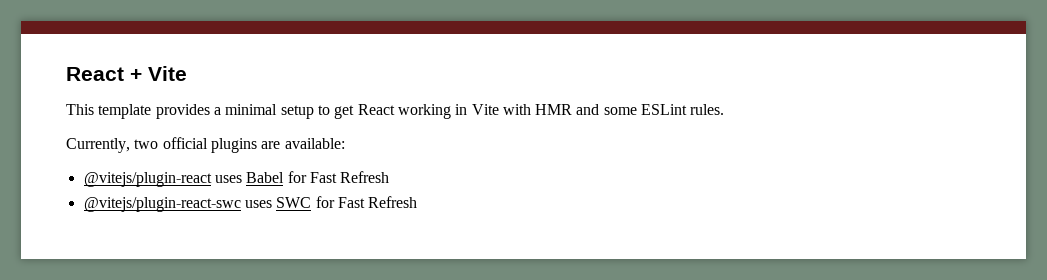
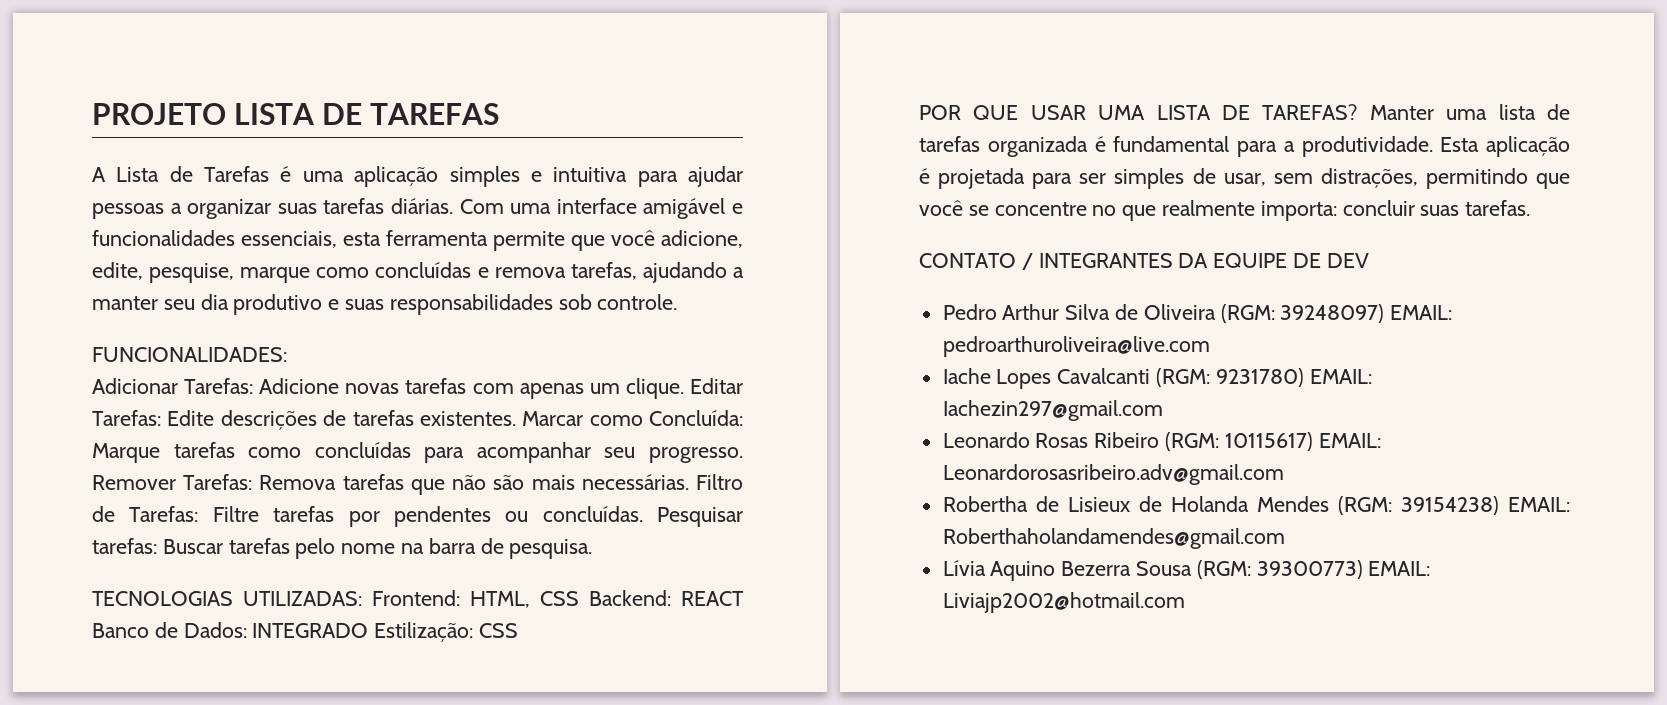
- React + Vite
- This template provides a minimal setup to get React working in Vite with HMR and some ESLint rules.
- Currently, two official plugins are available:
- @vitejs/plugin-react uses Babel for Fast Refresh
- @vitejs/plugin-react-swc uses SWC for Fast Refresh
+ PROJETO LISTA DE TAREFAS
+ A Lista de Tarefas é uma aplicação simples e intuitiva para ajudar pessoas a organizar suas tarefas diárias. Com uma interface amigável e funcionalidades essenciais, esta ferramenta permite que você adicione, edite, pesquise, marque como concluídas e remova tarefas, ajudando a manter seu dia produtivo e suas responsabilidades sob controle.
+ FUNCIONALIDADES:
+ Adicionar Tarefas: Adicione novas tarefas com apenas um clique. Editar Tarefas: Edite descrições de tarefas existentes. Marcar como Concluída: Marque tarefas como concluídas para acompanhar seu progresso. Remover Tarefas: Remova tarefas que não são mais necessárias. Filtro de Tarefas: Filtre tarefas por pendentes ou concluídas. Pesquisar tarefas: Buscar tarefas pelo nome na barra de pesquisa.
+ TECNOLOGIAS UTILIZADAS: Frontend: HTML, CSS Backend: REACT Banco de Dados: INTEGRADO Estilização: CSS
+ POR QUE USAR UMA LISTA DE TAREFAS? Manter uma lista de tarefas organizada é fundamental para a produtividade. Esta aplicação é projetada para ser simples de usar, sem distrações, permitindo que você se concentre no que realmente importa: concluir suas tarefas.
+ CONTATO / INTEGRANTES DA EQUIPE DE DEV
+ Pedro Arthur Silva de Oliveira (RGM: 39248097) EMAIL: pedroarthuroliveira@live.com
+ Iache Lopes Cavalcanti (RGM: 9231780) EMAIL: Iachezin297@gmail.com
+ Leonardo Rosas Ribeiro (RGM: 10115617) EMAIL: Leonardorosasribeiro.adv@gmail.com
+ Robertha de Lisieux de Holanda Mendes (RGM: 39154238) EMAIL: Roberthaholandamendes@gmail.com
+ Lívia Aquino Bezerra Sousa (RGM: 39300773) EMAIL: Liviajp2002@hotmail.com

